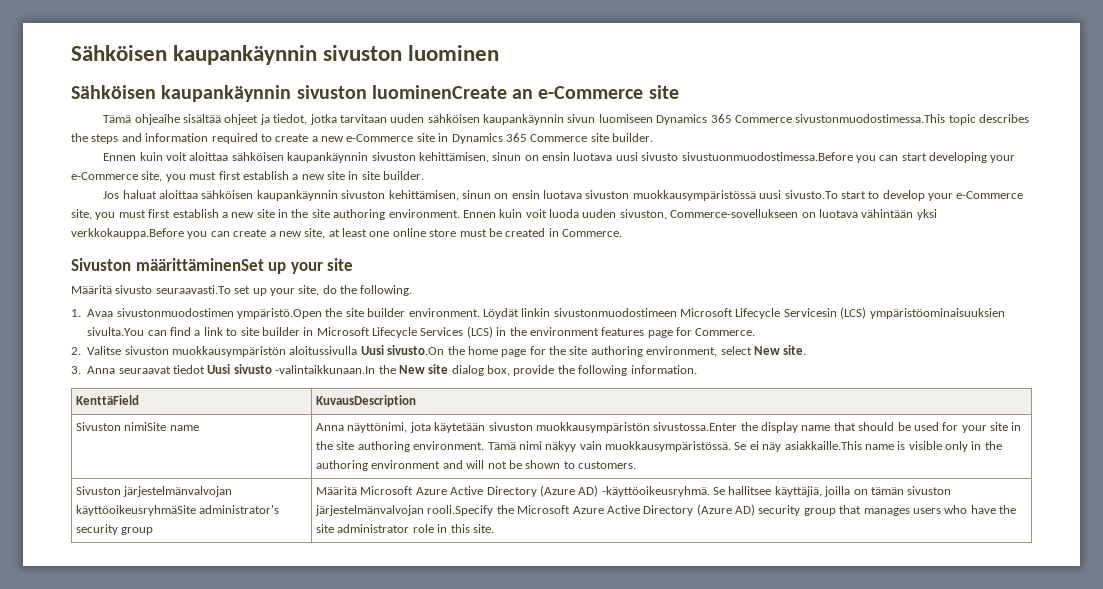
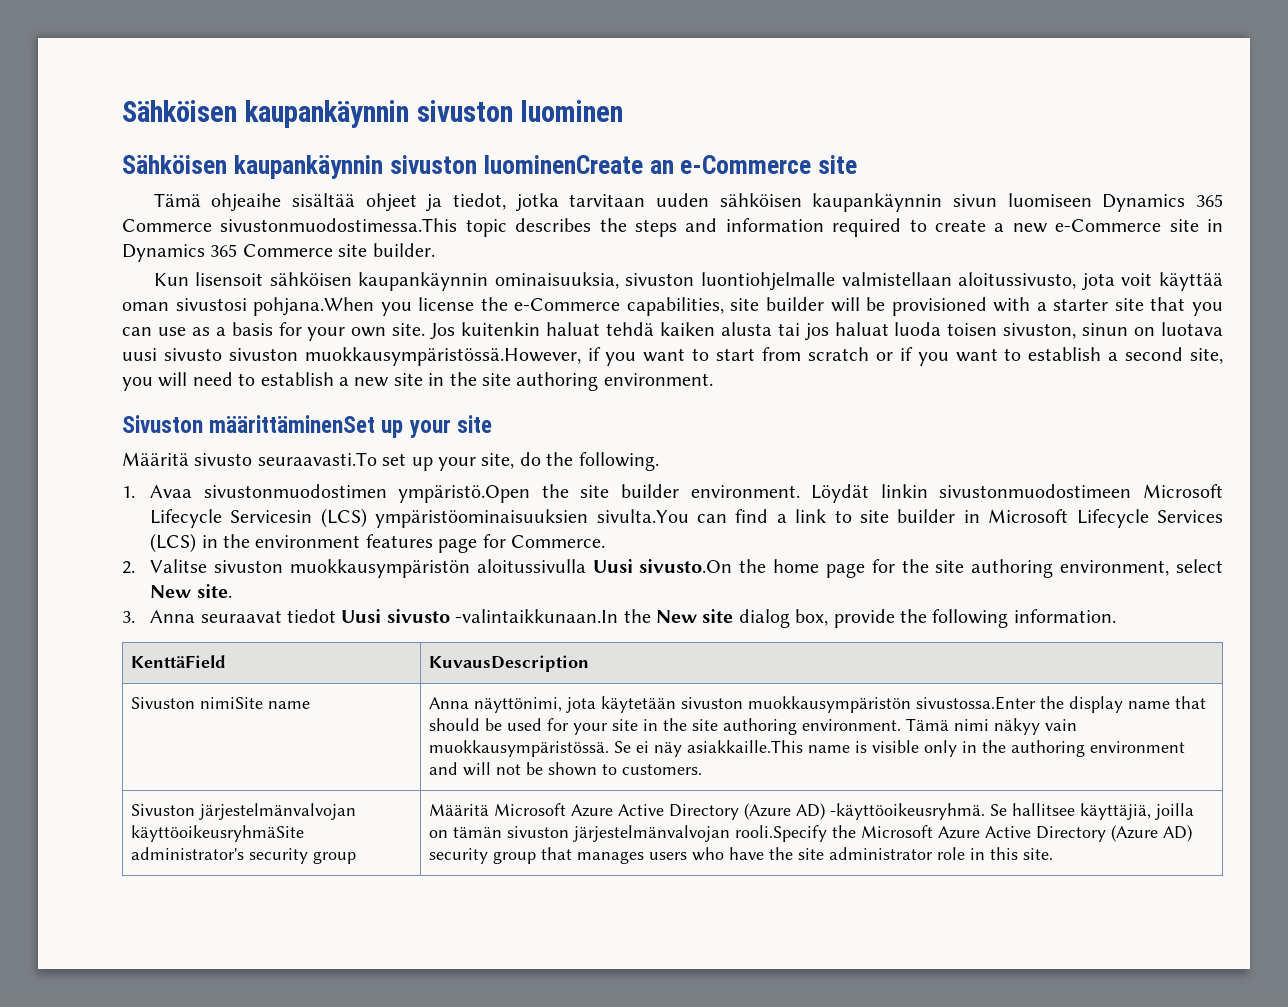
- Ennen kuin voit aloittaa sähköisen kaupankäynnin sivuston kehittämisen, sinun on ensin luotava uusi sivusto sivustuonmuodostimessa.Before you can start developing your e-Commerce site, you must first establish a new site in site builder.
- Jos haluat aloittaa sähköisen kaupankäynnin sivuston kehittämisen, sinun on ensin luotava sivuston muokkausympäristössä uusi sivusto.To start to develop your e-Commerce site, you must first establish a new site in the site authoring environment. Ennen kuin voit luoda uuden sivuston, Commerce-sovellukseen on luotava vähintään yksi verkkokauppa.Before you can create a new site, at least one online store must be created in Commerce.
+ Kun lisensoit sähköisen kaupankäynnin ominaisuuksia, sivuston luontiohjelmalle valmistellaan aloitussivusto, jota voit käyttää oman sivustosi pohjana.When you license the e-Commerce capabilities, site builder will be provisioned with a starter site that you can use as a basis for your own site. Jos kuitenkin haluat tehdä kaiken alusta tai jos haluat luoda toisen sivuston, sinun on luotava uusi sivusto sivuston muokkausympäristössä.However, if you want to start from scratch or if you want to establish a second site, you will need to establish a new site in the site authoring environment.

